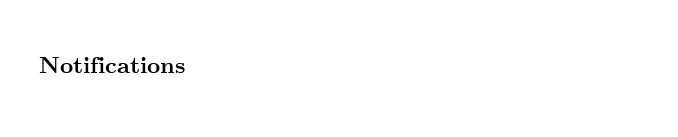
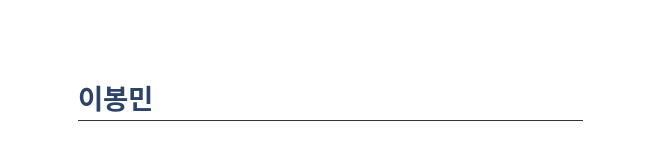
- Notifications
+ 이봉민

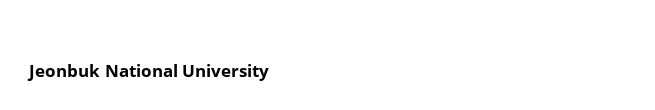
- 이봉민
+ Jeonbuk National University

